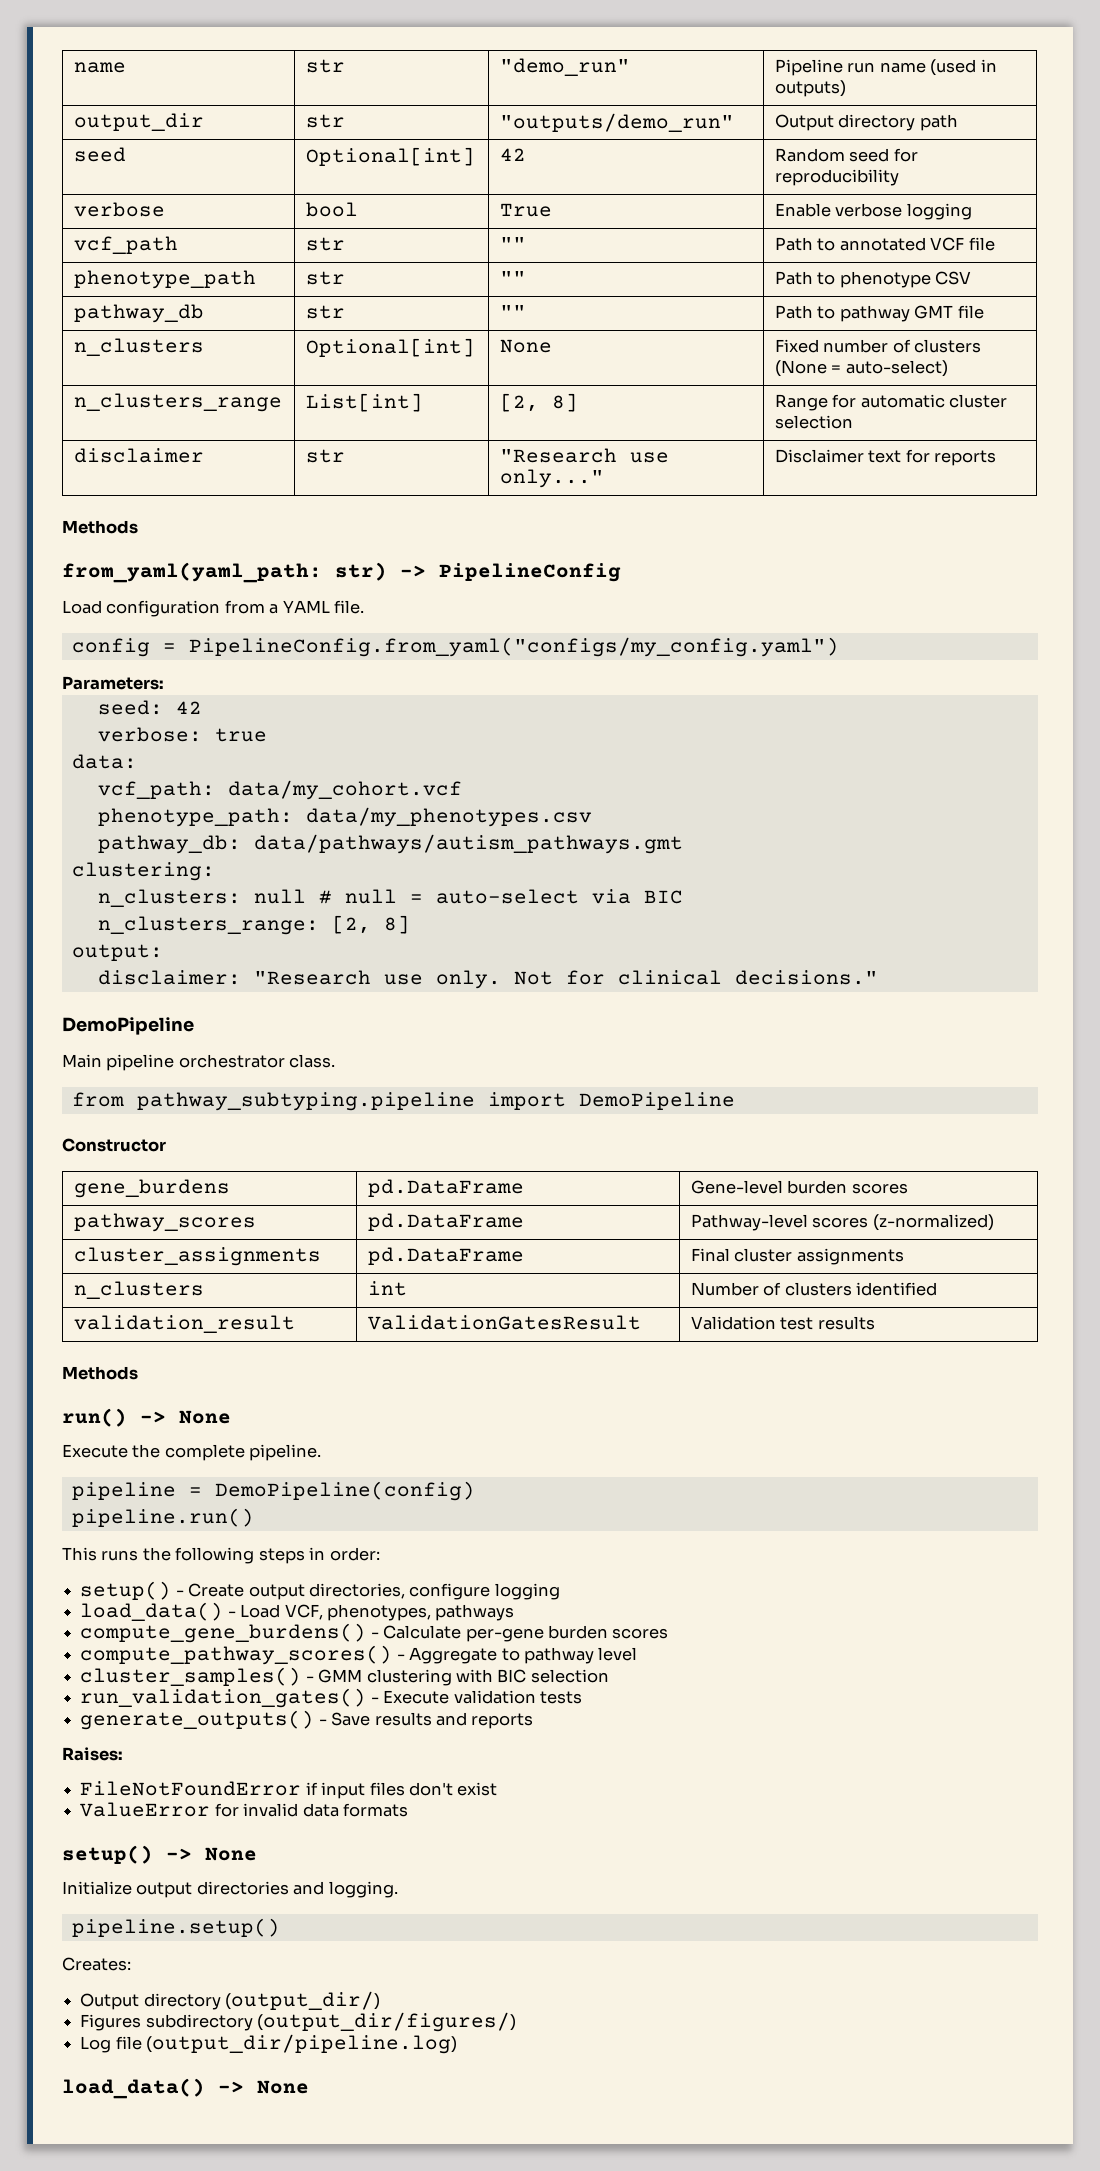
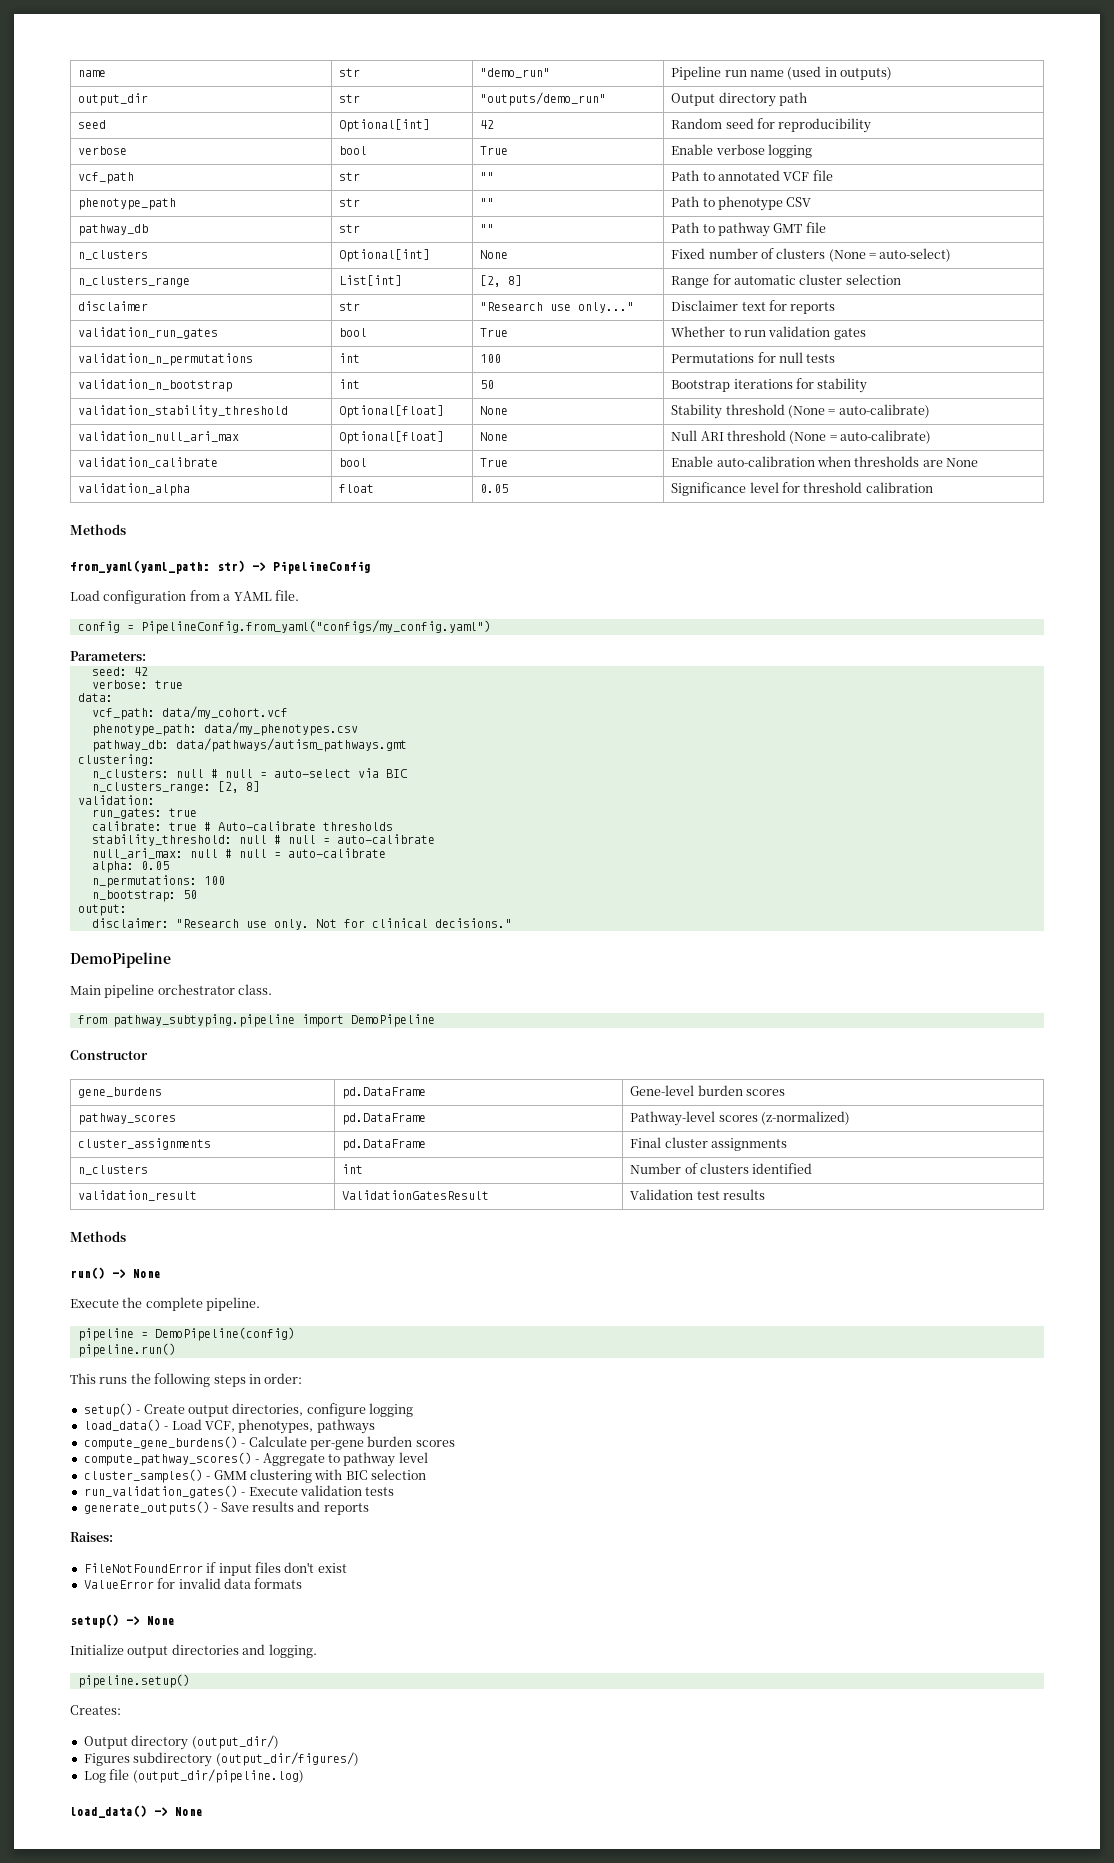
+ validation_run_gates | bool | True | Whether to run validation gates
+ validation_n_permutations | int | 100 | Permutations for null tests
+ validation_n_bootstrap | int | 50 | Bootstrap iterations for stability
+ validation_stability_threshold | Optional[float] | None | Stability threshold (None = auto-calibrate)
+ validation_null_ari_max | Optional[float] | None | Null ARI threshold (None = auto-calibrate)
+ validation_calibrate | bool | True | Enable auto-calibration when thresholds are None
+ validation_alpha | float | 0.05 | Significance level for threshold calibration
+ validation:
+ run_gates: true
+ calibrate: true # Auto-calibrate thresholds
+ stability_threshold: null # null = auto-calibrate
+ null_ari_max: null # null = auto-calibrate
+ alpha: 0.05
+ n_permutations: 100
+ n_bootstrap: 50

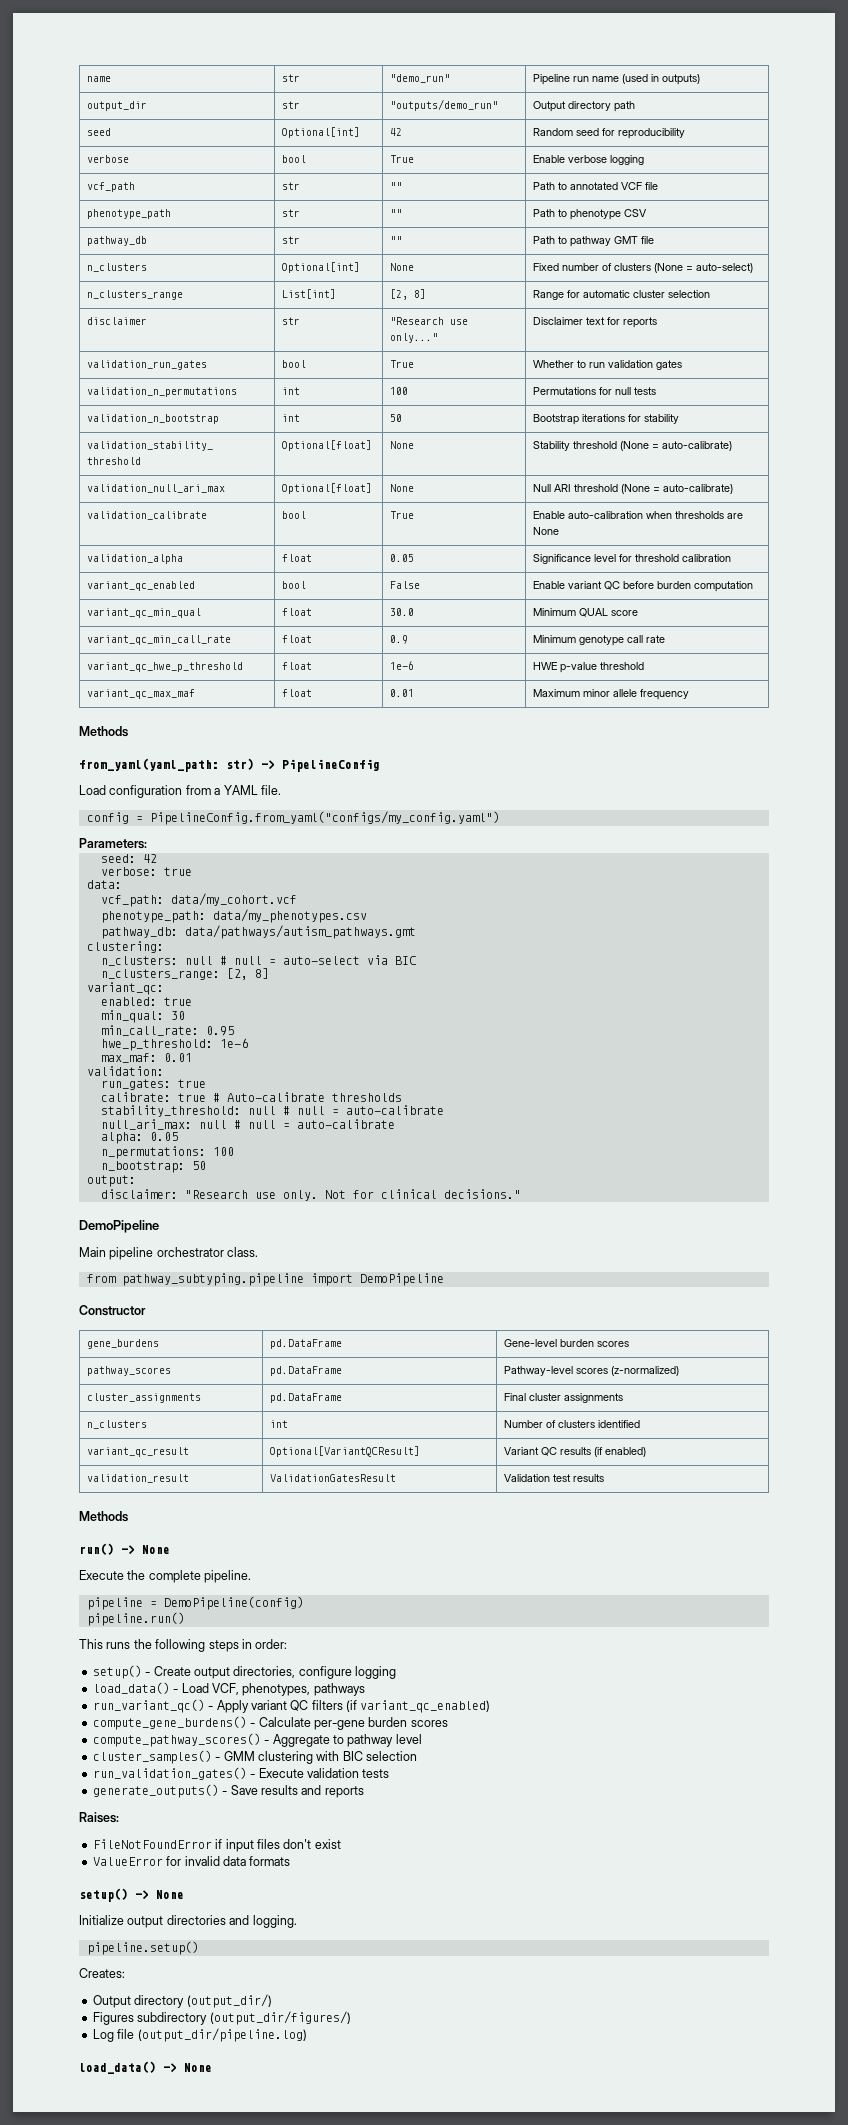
+ variant_qc_enabled | bool | False | Enable variant QC before burden computation
+ variant_qc_min_qual | float | 30.0 | Minimum QUAL score
+ variant_qc_min_call_rate | float | 0.9 | Minimum genotype call rate
+ variant_qc_hwe_p_threshold | float | 1e-6 | HWE p-value threshold
+ variant_qc_max_maf | float | 0.01 | Maximum minor allele frequency
+ variant_qc:
+ enabled: true
+ min_qual: 30
+ min_call_rate: 0.95
+ hwe_p_threshold: 1e-6
+ max_maf: 0.01
+ variant_qc_result | Optional[VariantQCResult] | Variant QC results (if enabled)
+ run_variant_qc() - Apply variant QC filters (if variant_qc_enabled)

